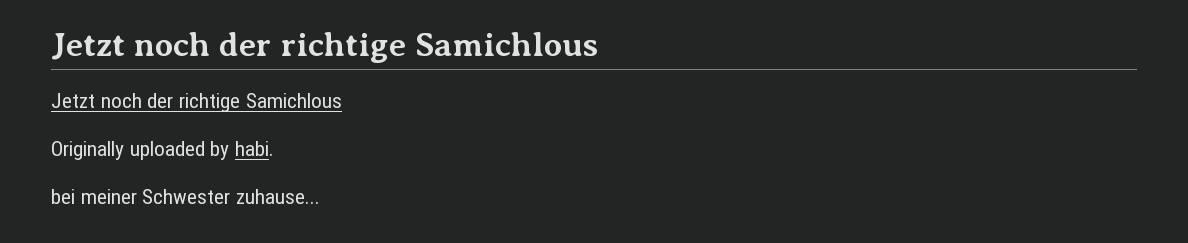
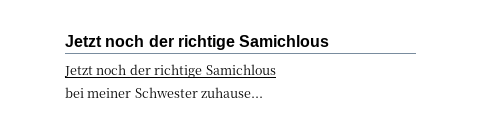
- Originally uploaded by habi.

